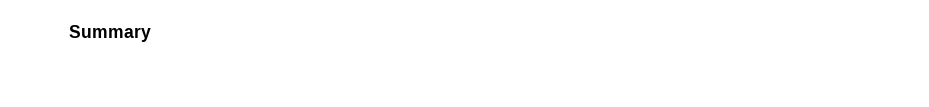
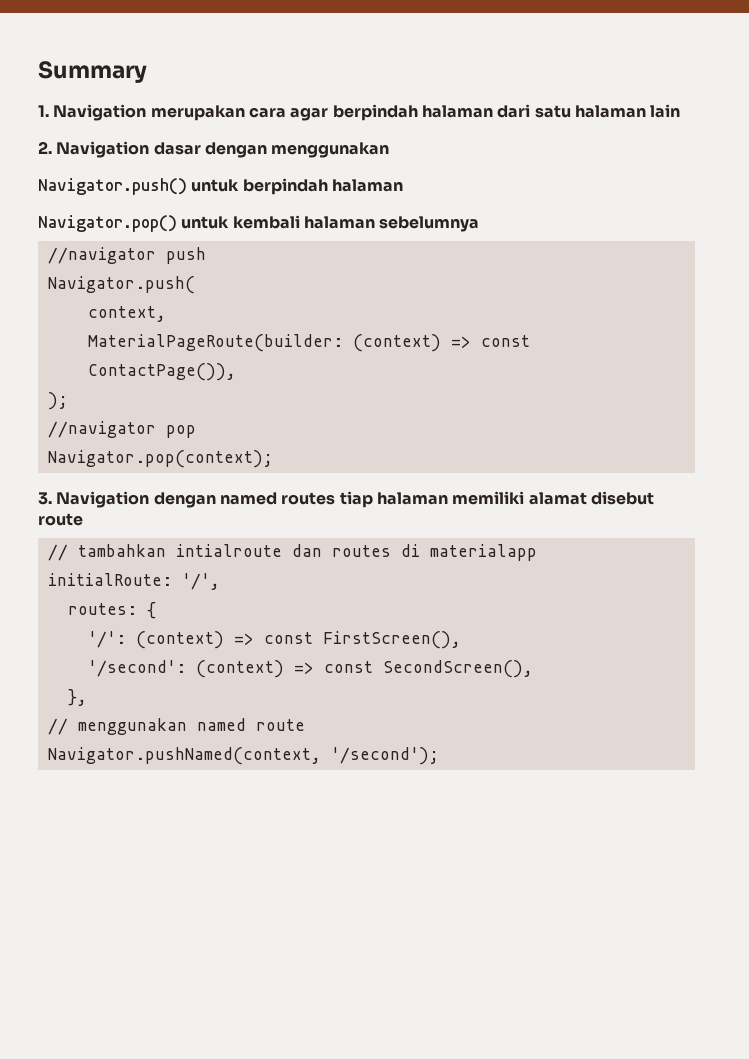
+ 1. Navigation merupakan cara agar berpindah halaman dari satu halaman lain
+ 2. Navigation dasar dengan menggunakan
+ Navigator.push() untuk berpindah halaman
+ Navigator.pop() untuk kembali halaman sebelumnya
+ //navigator push
+ Navigator.push(
+ context,
+ MaterialPageRoute(builder: (context) => const ContactPage()),
+ );
+ //navigator pop
+ Navigator.pop(context);
+ 3. Navigation dengan named routes tiap halaman memiliki alamat disebut route
+ // tambahkan intialroute dan routes di materialapp
+ initialRoute: '/',
+ routes: {
+ '/': (context) => const FirstScreen(),
+ '/second': (context) => const SecondScreen(),
+ },
+ // menggunakan named route
+ Navigator.pushNamed(context, '/second');

